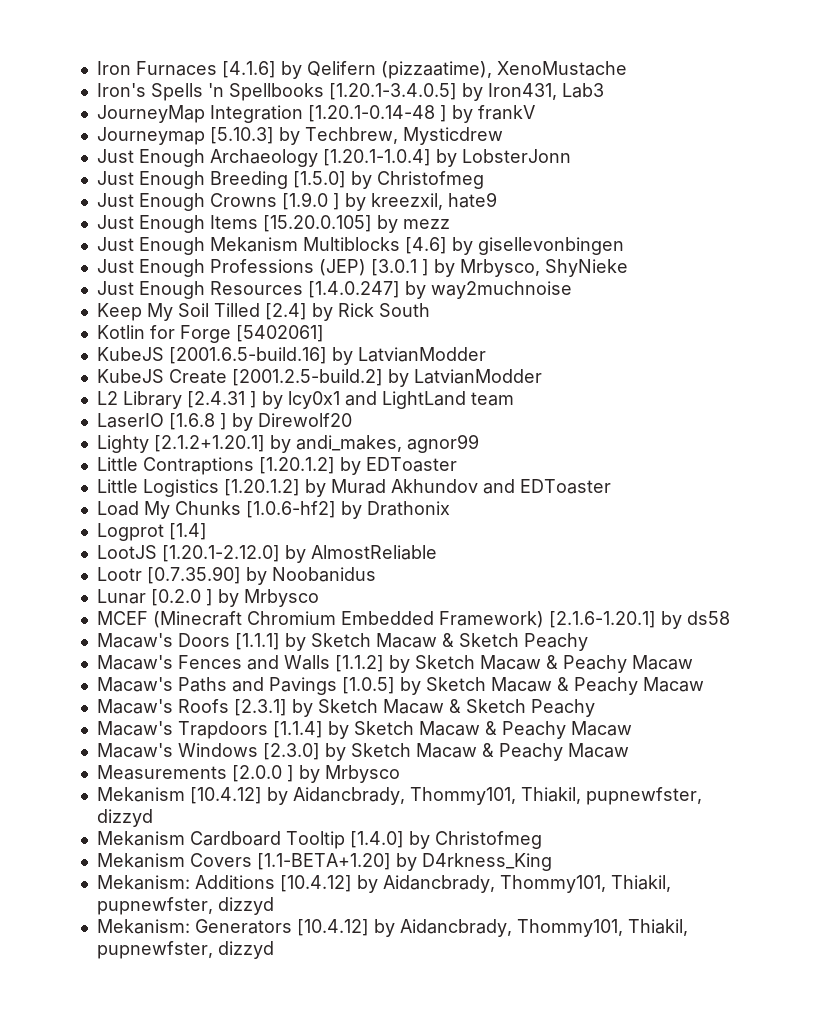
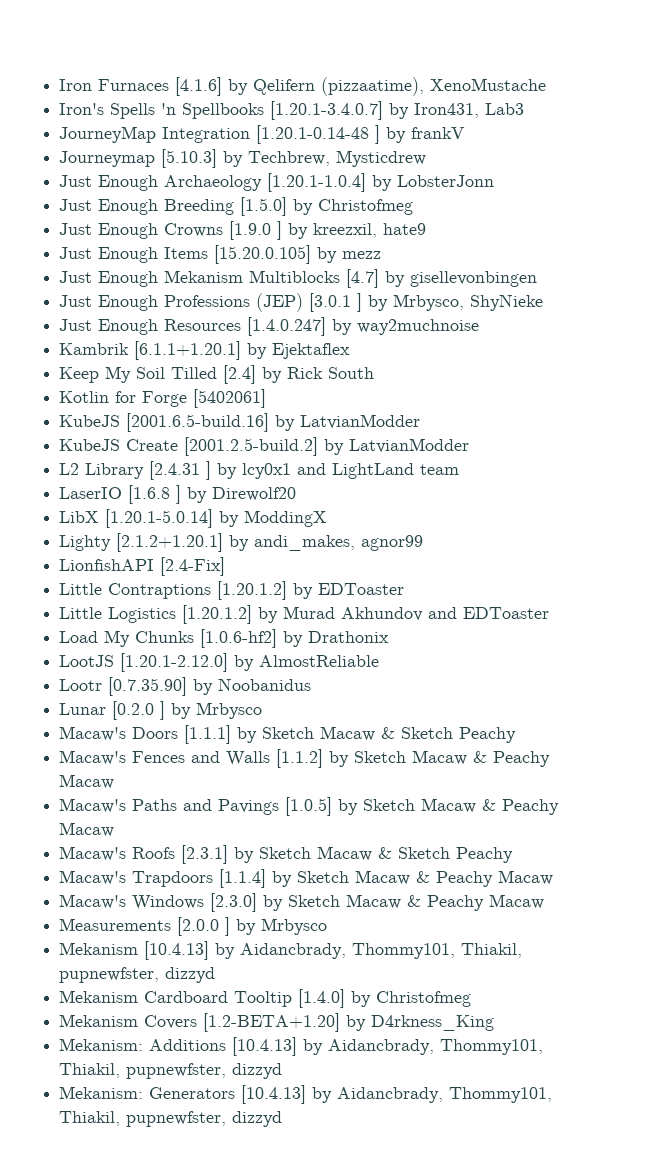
- Iron's Spells 'n Spellbooks [1.20.1-3.4.0.5] by Iron431, Lab3
+ Iron's Spells 'n Spellbooks [1.20.1-3.4.0.7] by Iron431, Lab3
- Just Enough Mekanism Multiblocks [4.6] by gisellevonbingen
+ Just Enough Mekanism Multiblocks [4.7] by gisellevonbingen
+ Kambrik [6.1.1+1.20.1] by Ejektaflex
+ LibX [1.20.1-5.0.14] by ModdingX
+ LionfishAPI [2.4-Fix]
- Logprot [1.4]
- MCEF (Minecraft Chromium Embedded Framework) [2.1.6-1.20.1] by ds58
- Mekanism [10.4.12] by Aidancbrady, Thommy101, Thiakil, pupnewfster, dizzyd
+ Mekanism [10.4.13] by Aidancbrady, Thommy101, Thiakil, pupnewfster, dizzyd
- Mekanism Covers [1.1-BETA+1.20] by D4rkness_King
+ Mekanism Covers [1.2-BETA+1.20] by D4rkness_King
- Mekanism: Additions [10.4.12] by Aidancbrady, Thommy101, Thiakil, pupnewfster, dizzyd
+ Mekanism: Additions [10.4.13] by Aidancbrady, Thommy101, Thiakil, pupnewfster, dizzyd
- Mekanism: Generators [10.4.12] by Aidancbrady, Thommy101, Thiakil, pupnewfster, dizzyd
+ Mekanism: Generators [10.4.13] by Aidancbrady, Thommy101, Thiakil, pupnewfster, dizzyd

